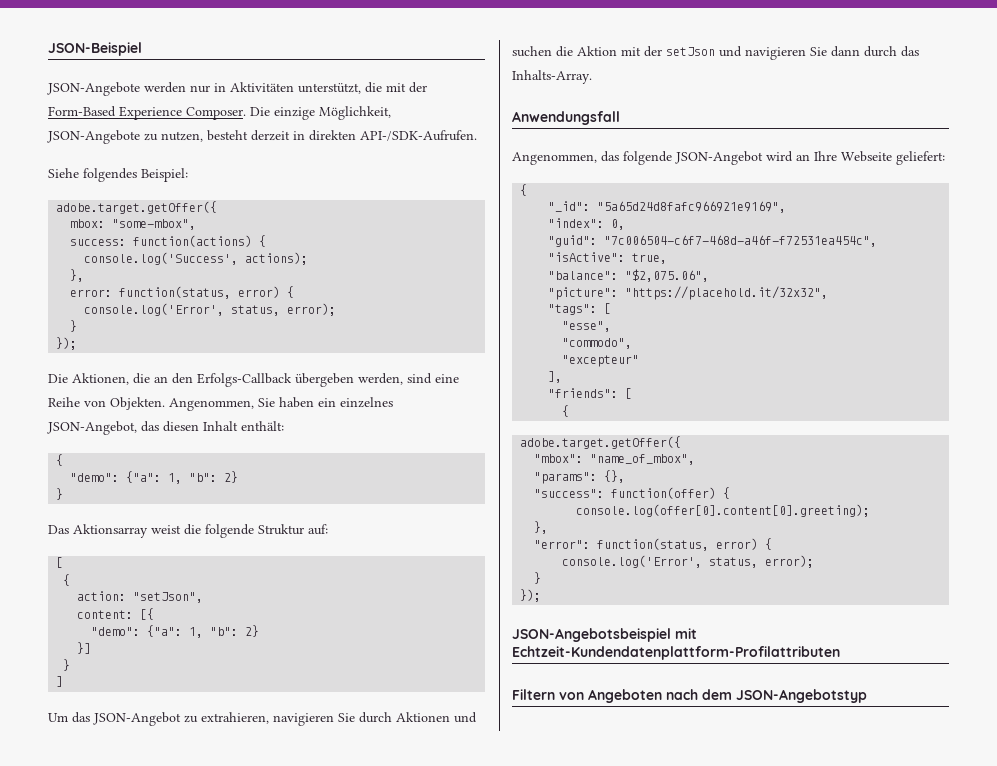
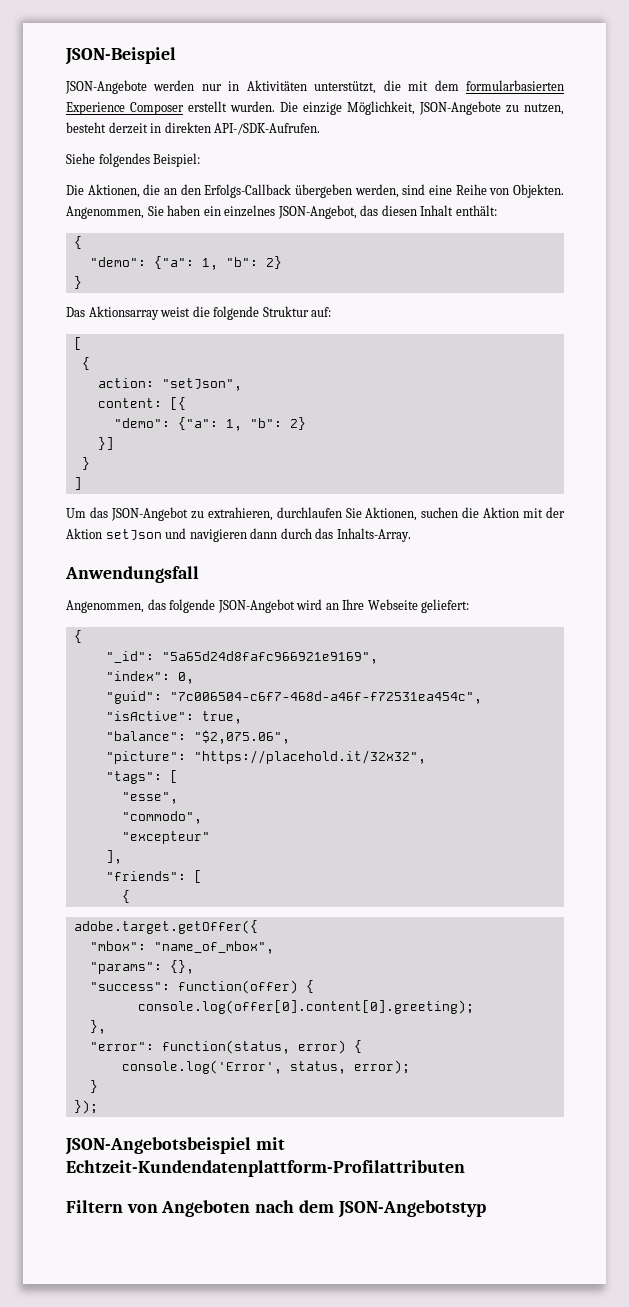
- JSON-Angebote werden nur in Aktivitäten unterstützt, die mit der Form-Based Experience Composer.
+ JSON-Angebote werden nur in Aktivitäten unterstützt, die mit dem formularbasierten Experience Composer erstellt wurden.
  Siehe folgendes Beispiel:
- adobe.target.getOffer({
- mbox: "some-mbox",
- success: function(actions) {
- console.log('Success', actions);
- },
- error: function(status, error) {
- console.log('Error', status, error);
- }
- });
- Um das JSON-Angebot zu extrahieren, navigieren Sie durch Aktionen und suchen die Aktion mit der setJson und navigieren Sie dann durch das Inhalts-Array.
+ Um das JSON-Angebot zu extrahieren, durchlaufen Sie Aktionen, suchen die Aktion mit der Aktion setJson und navigieren dann durch das Inhalts-Array.

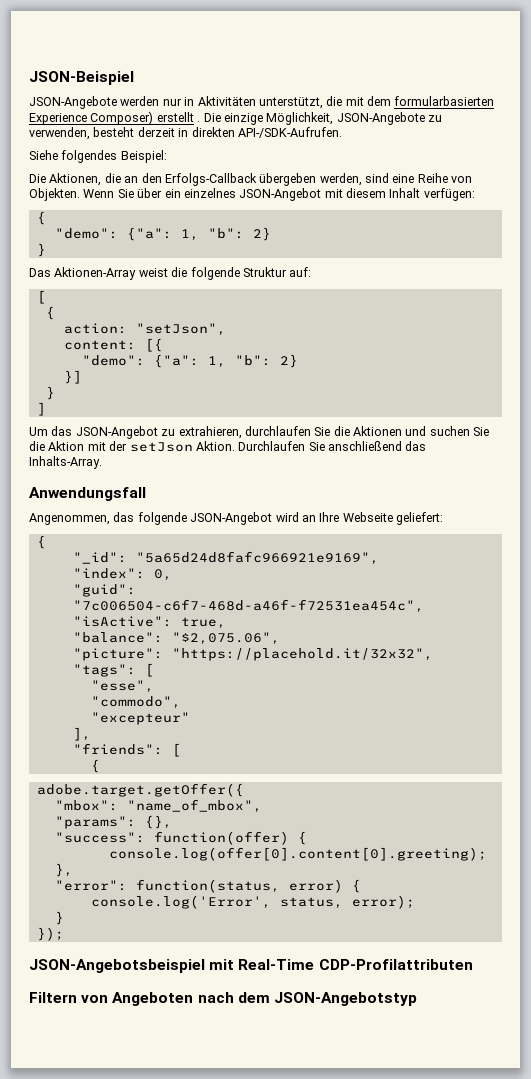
- JSON-Angebote werden nur in Aktivitäten unterstützt, die mit dem formularbasierten Experience Composer erstellt wurden.
+ JSON-Angebote werden nur in Aktivitäten unterstützt, die mit dem formularbasierten Experience Composer) erstellt .
- Die einzige Möglichkeit, JSON-Angebote zu nutzen, besteht derzeit in direkten API-/SDK-Aufrufen.
+ Die einzige Möglichkeit, JSON-Angebote zu verwenden, besteht derzeit in direkten API-/SDK-Aufrufen.
- Angenommen, Sie haben ein einzelnes JSON-Angebot, das diesen Inhalt enthält:
+ Wenn Sie über ein einzelnes JSON-Angebot mit diesem Inhalt verfügen:
- Das Aktionsarray weist die folgende Struktur auf:
+ Das Aktionen-Array weist die folgende Struktur auf:
- Um das JSON-Angebot zu extrahieren, durchlaufen Sie Aktionen, suchen die Aktion mit der Aktion setJson und navigieren dann durch das Inhalts-Array.
+ Um das JSON-Angebot zu extrahieren, durchlaufen Sie die Aktionen und suchen Sie die Aktion mit der setJson Aktion. Durchlaufen Sie anschließend das Inhalts-Array.
- JSON-Angebotsbeispiel mit Echtzeit-Kundendatenplattform-Profilattributen
+ JSON-Angebotsbeispiel mit Real-Time CDP-Profilattributen

